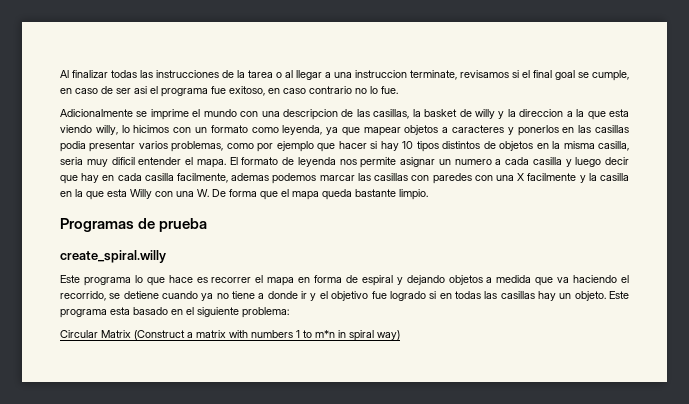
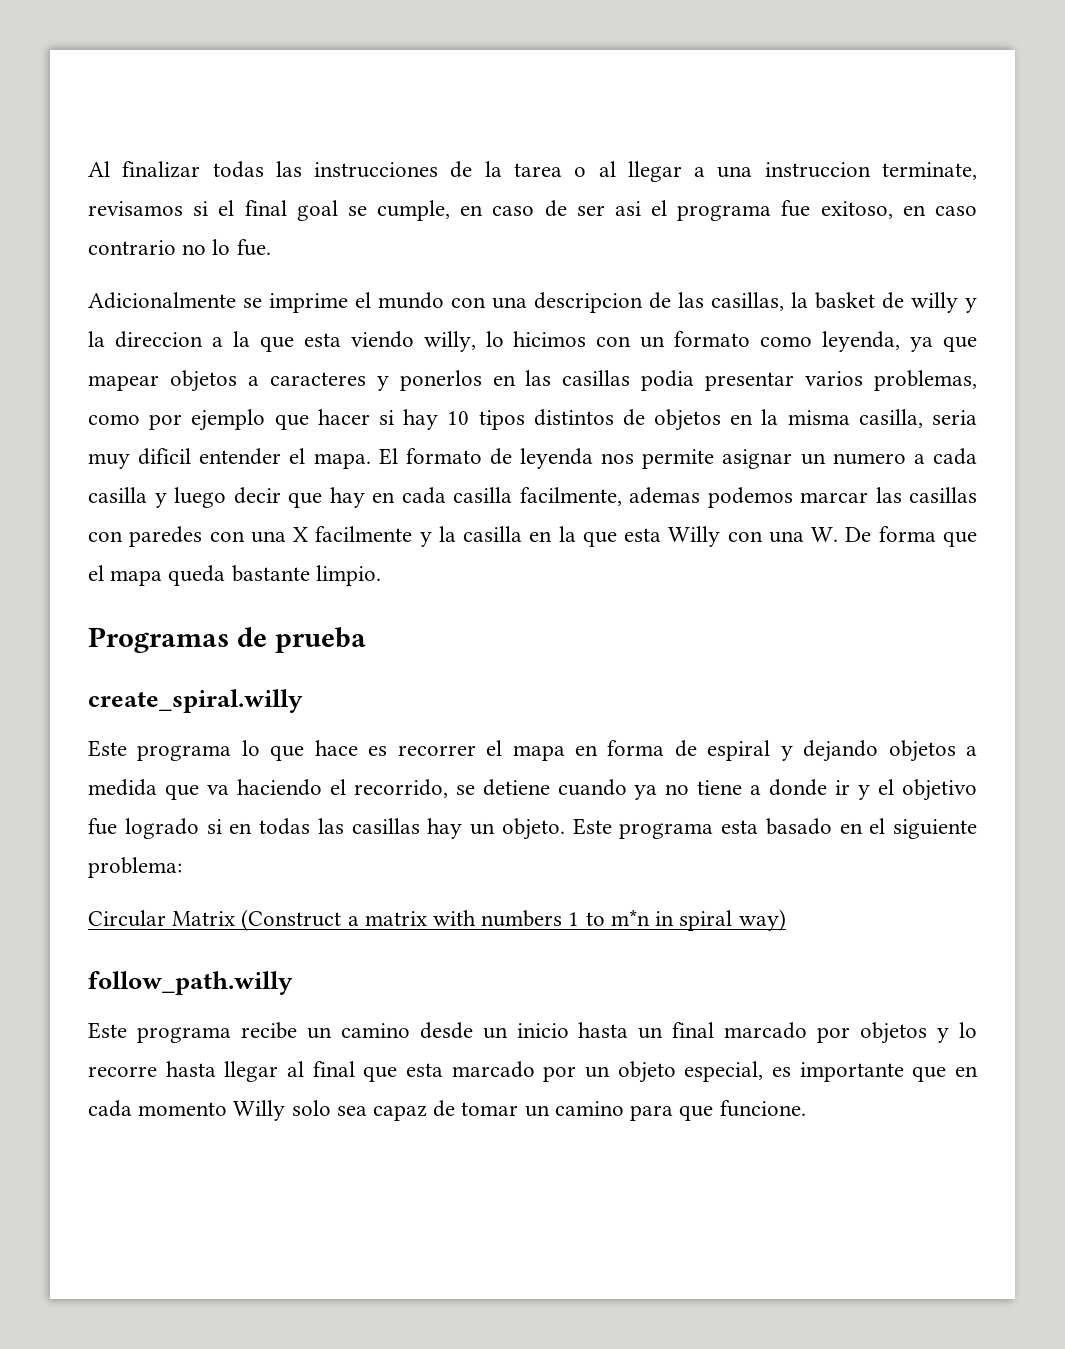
+ follow_path.willy
+ Este programa recibe un camino desde un inicio hasta un final marcado por objetos y lo recorre hasta llegar al final que esta marcado por un objeto especial, es importante que en cada momento Willy solo sea capaz de tomar un camino para que funcione.

